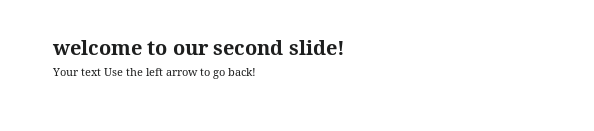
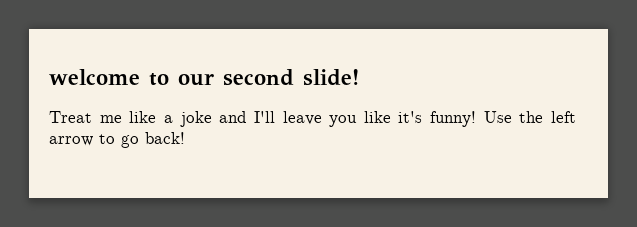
- Your text Use the left arrow to go back!
+ Treat me like a joke and I'll leave you like it's funny! Use the left arrow to go back!

